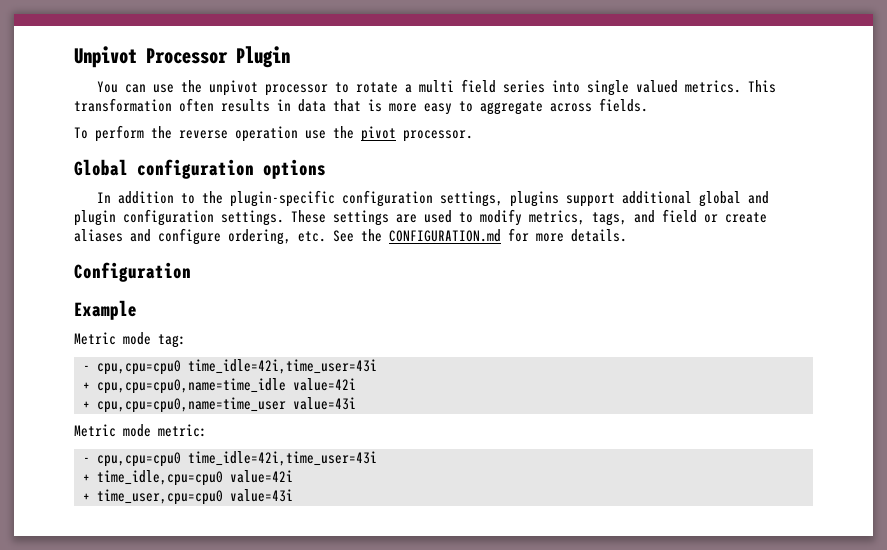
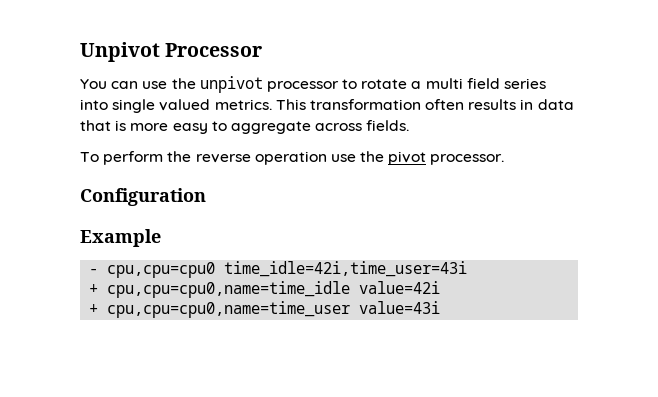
- Unpivot Processor Plugin
+ Unpivot Processor
- Global configuration options
- In addition to the plugin-specific configuration settings, plugins support additional global and plugin configuration settings. These settings are used to modify metrics, tags, and field or create aliases and configure ordering, etc. See the CONFIGURATION.md for more details.
- Metric mode tag:
- Metric mode metric:
- - cpu,cpu=cpu0 time_idle=42i,time_user=43i
- + time_idle,cpu=cpu0 value=42i
- + time_user,cpu=cpu0 value=43i

